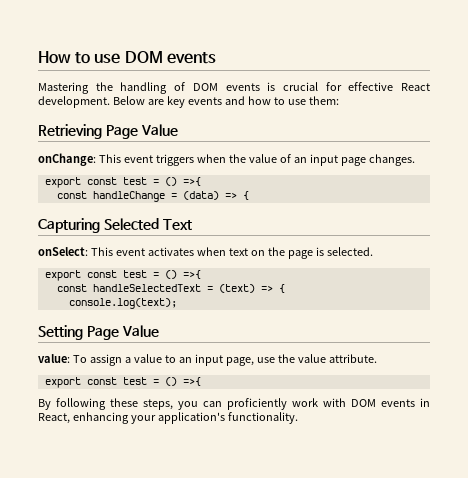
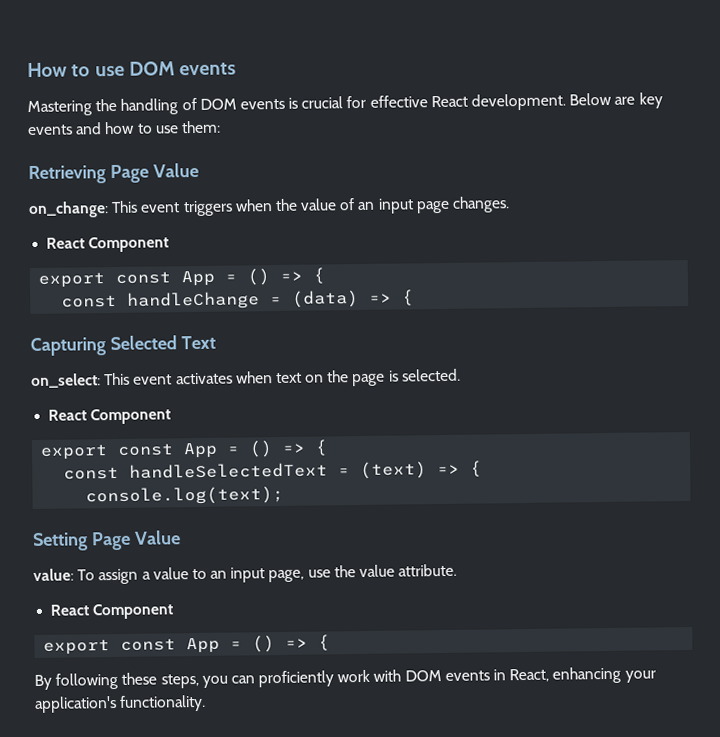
- onChange: This event triggers when the value of an input page changes.
- export const test = () =>{
+ on_change: This event triggers when the value of an input page changes.
+ React Component
+ export const App = () => {
- onSelect: This event activates when text on the page is selected.
- export const test = () =>{
+ on_select: This event activates when text on the page is selected.
+ React Component
+ export const App = () => {
  value: To assign a value to an input page, use the value attribute.
- export const test = () =>{
+ React Component
+ export const App = () => {

